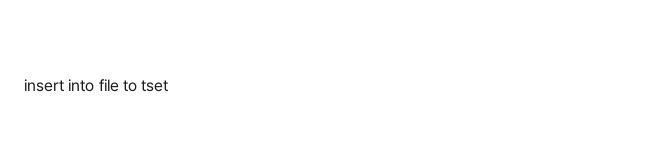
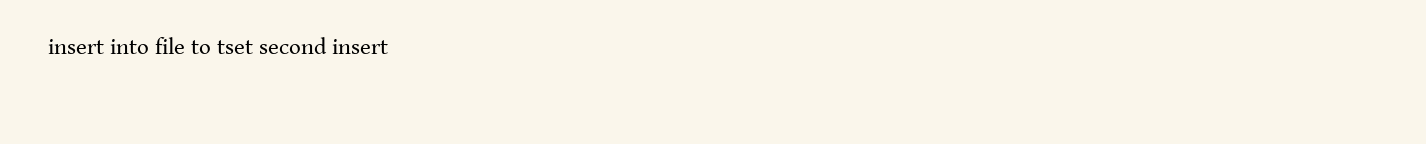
- insert into file to tset
+ insert into file to tset second insert

